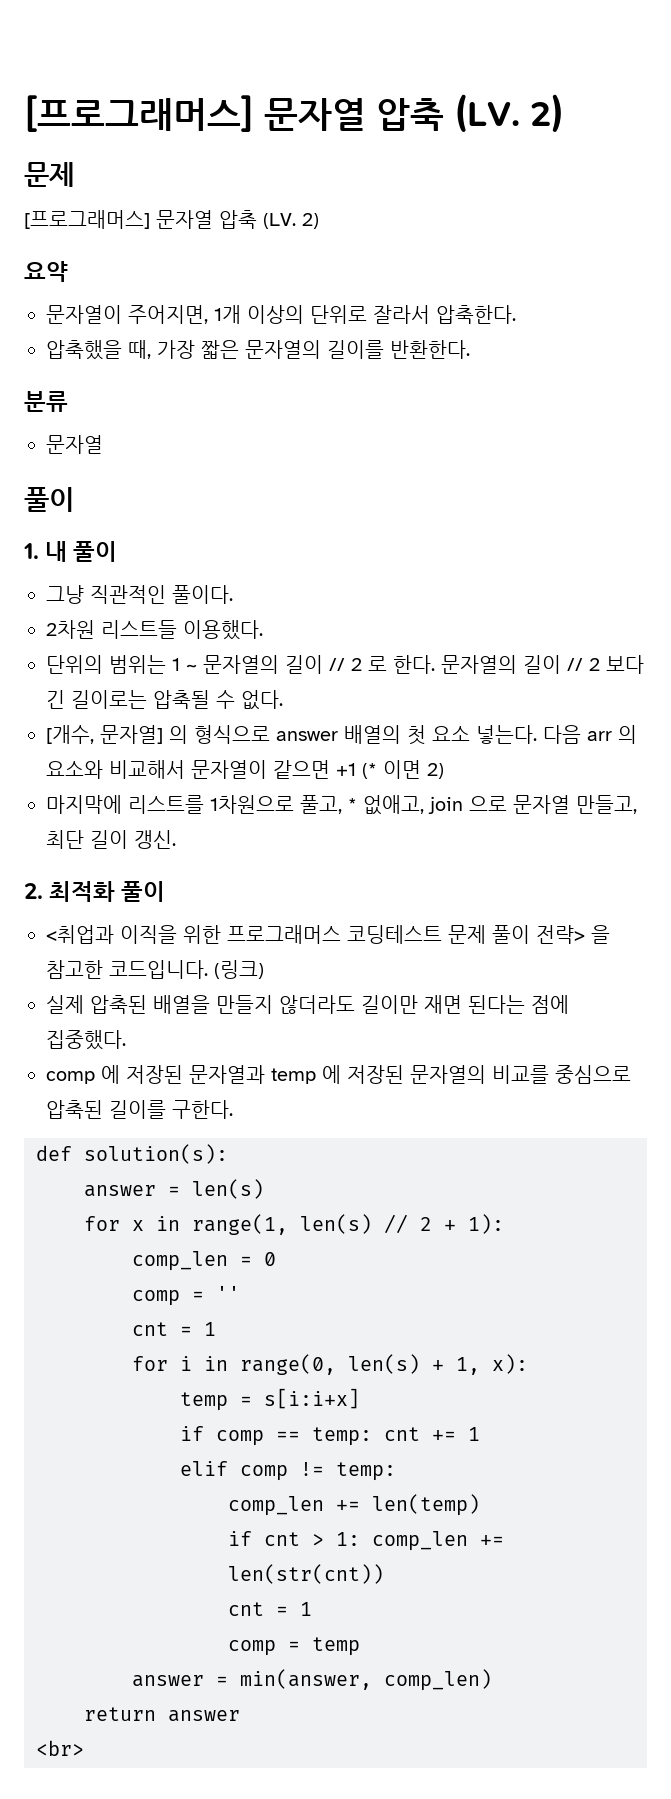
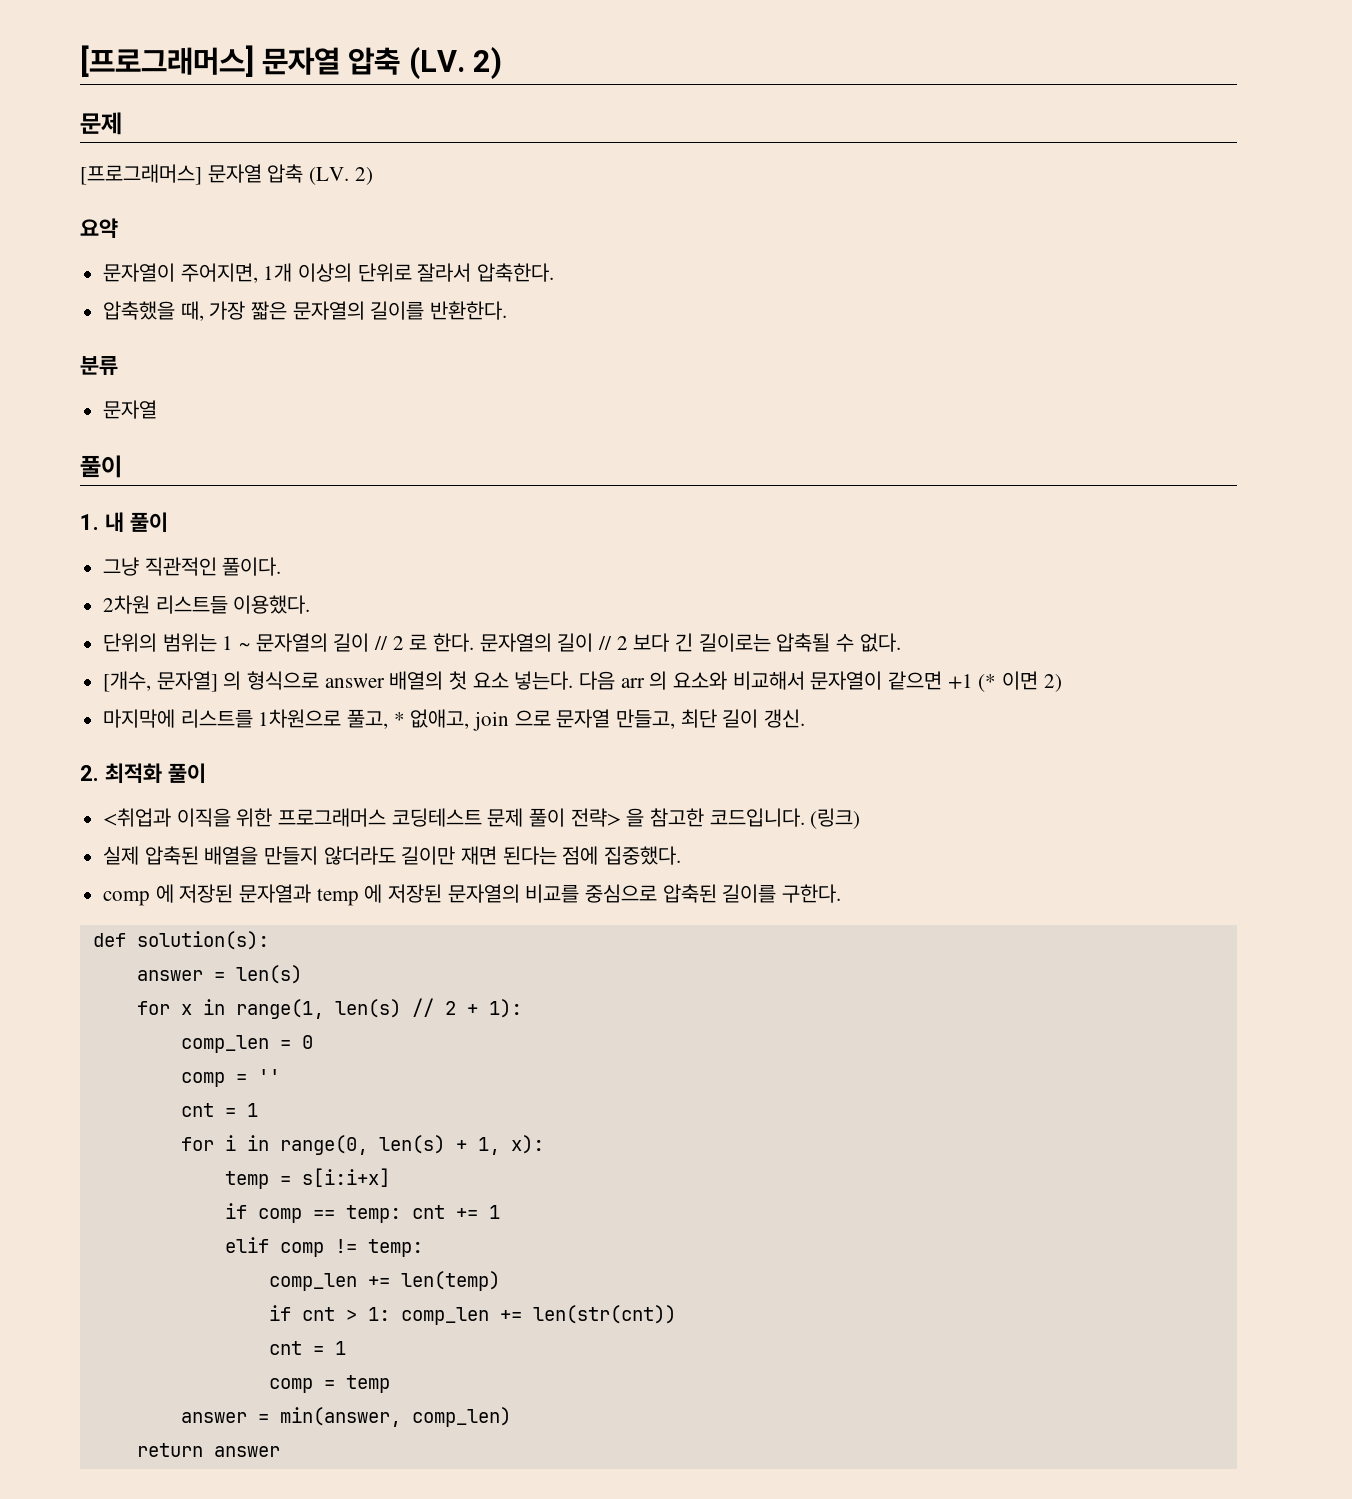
- <br>

